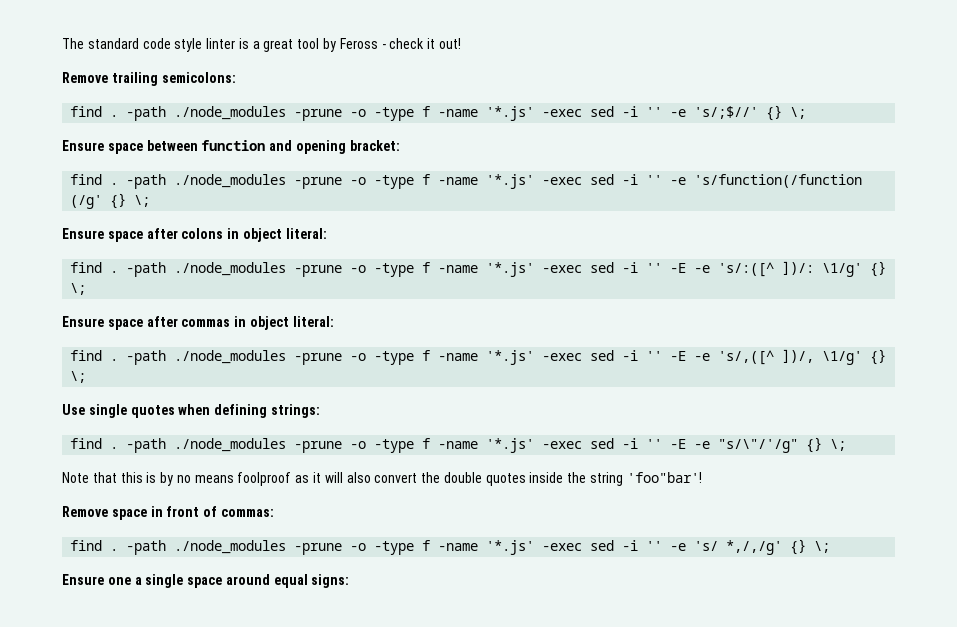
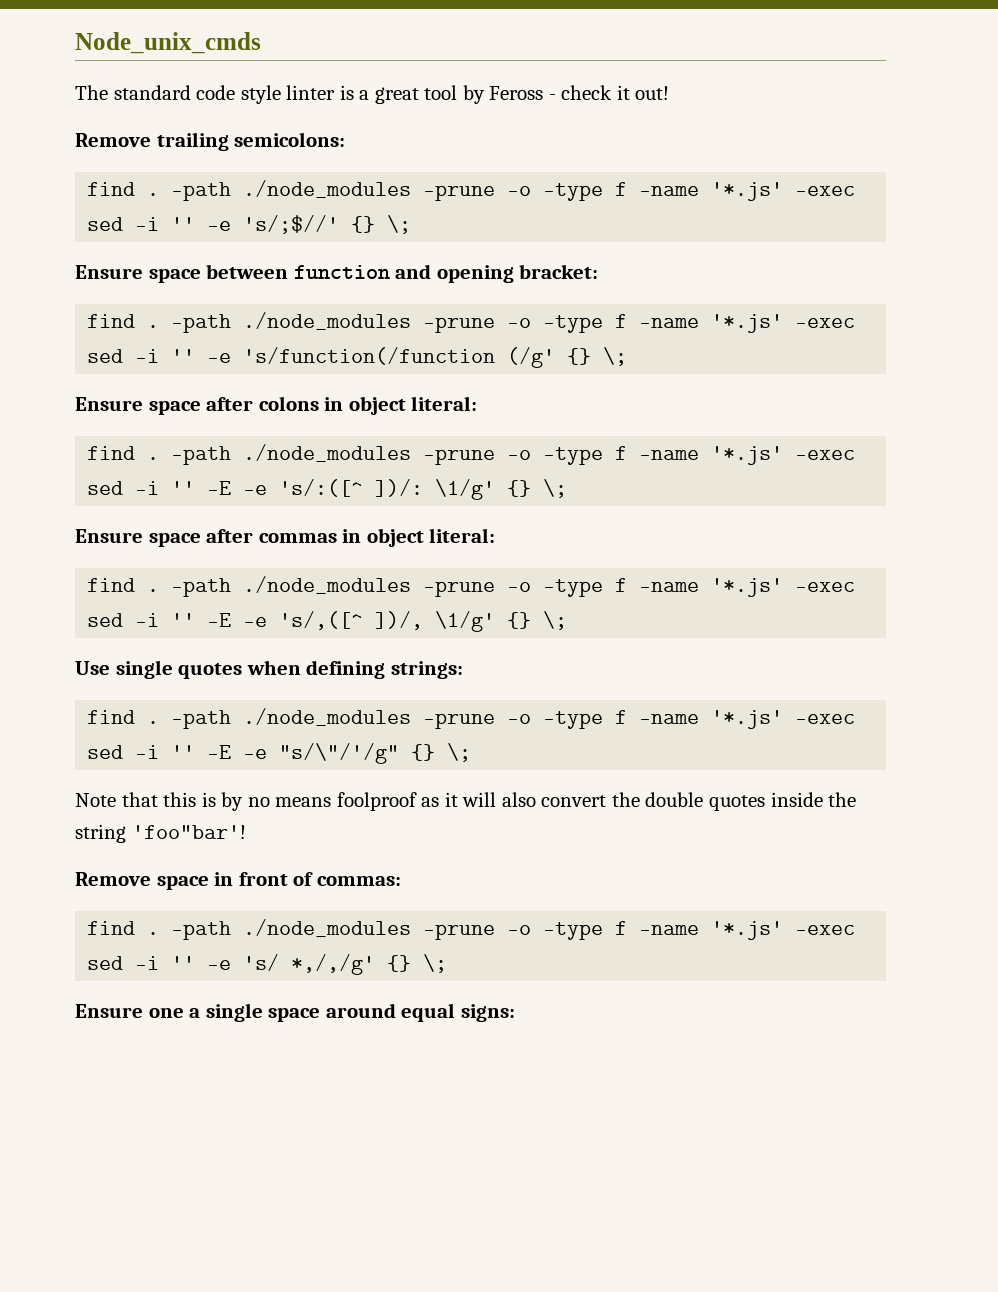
+ Node_unix_cmds

